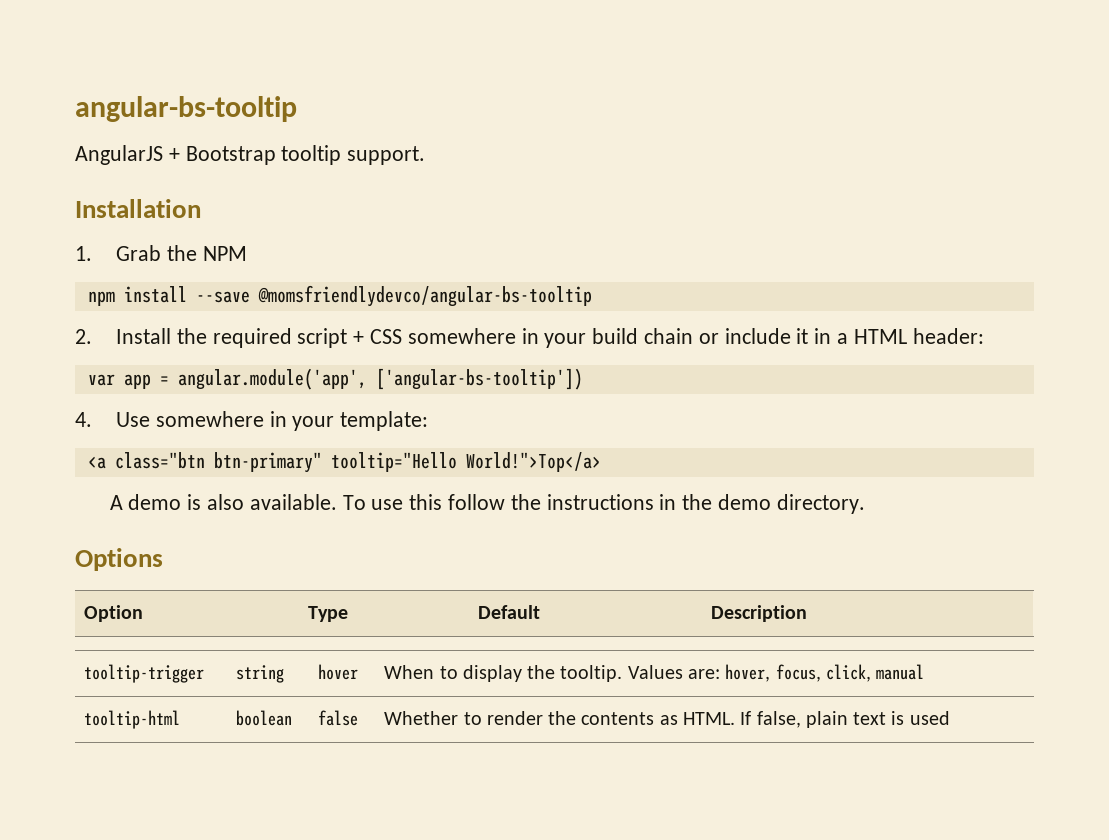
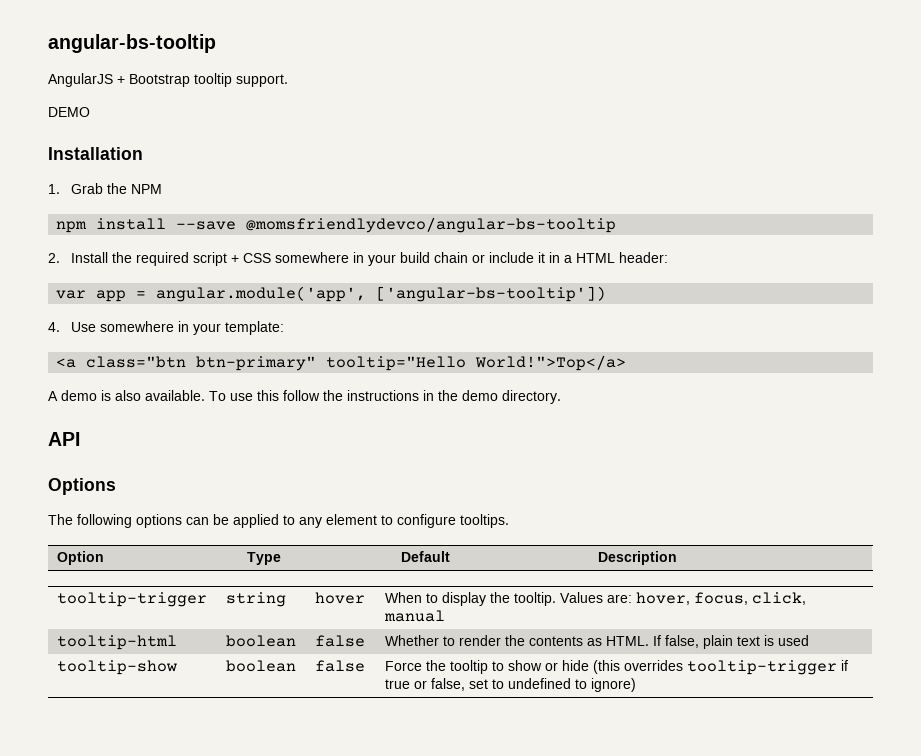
+ DEMO
+ API
+ The following options can be applied to any element to configure tooltips.
+ tooltip-show | boolean | false | Force the tooltip to show or hide (this overrides tooltip-trigger if true or false, set to undefined to ignore)

